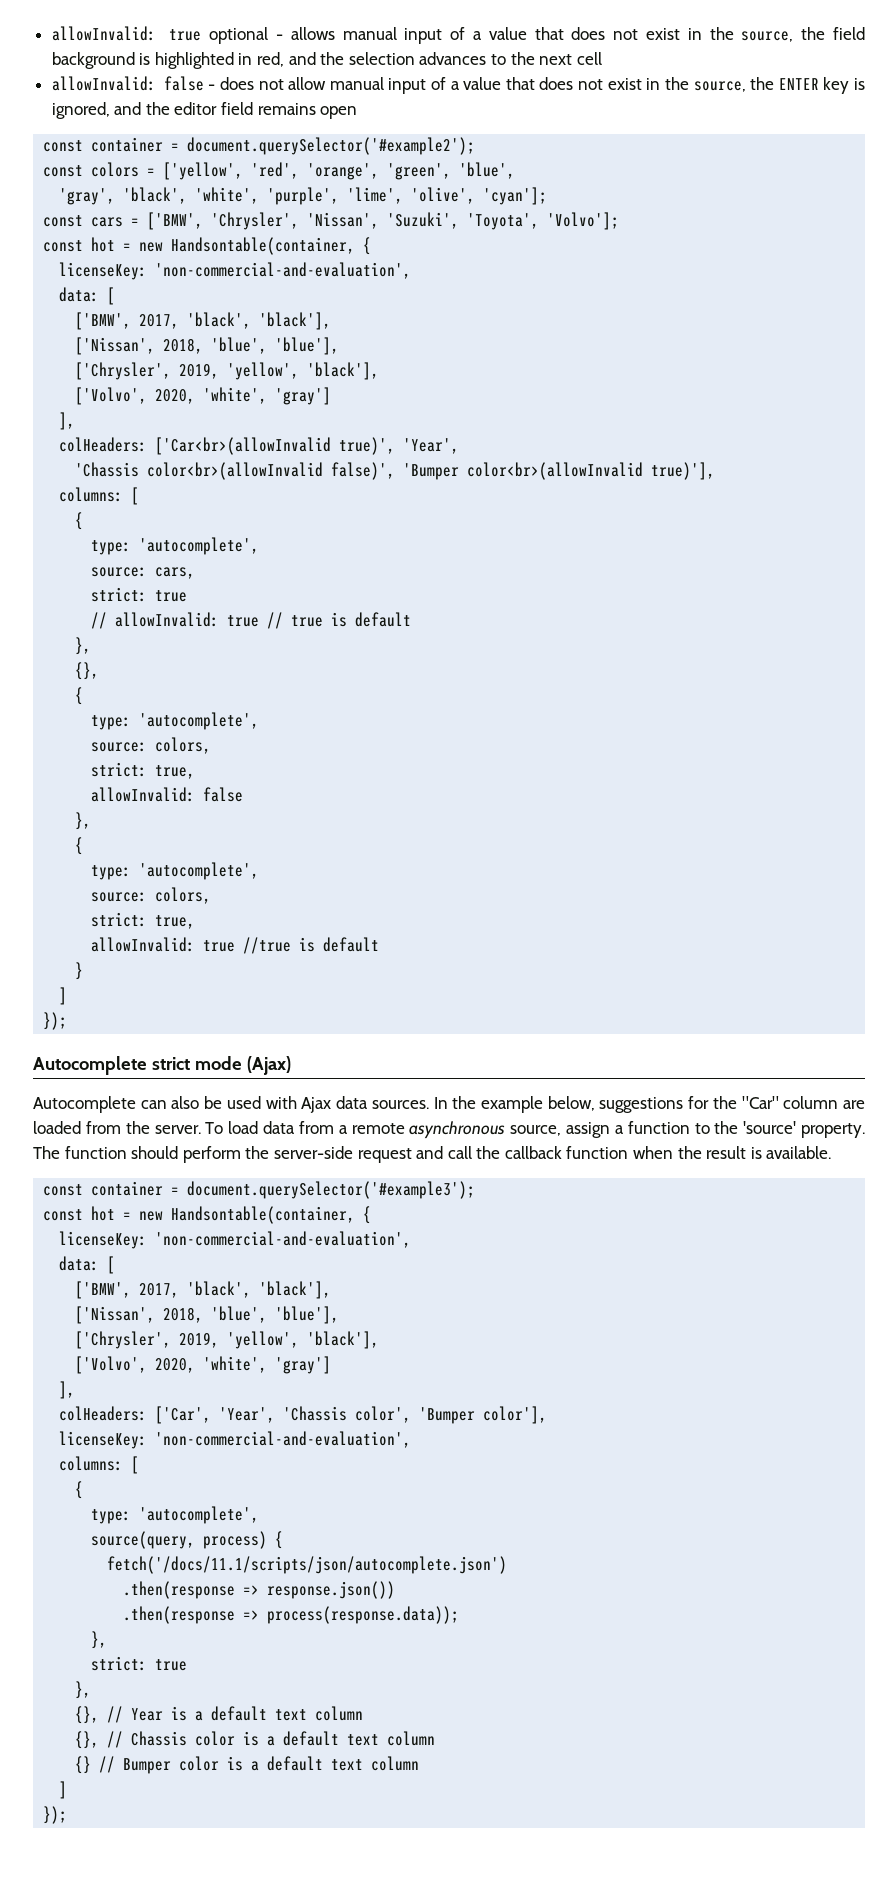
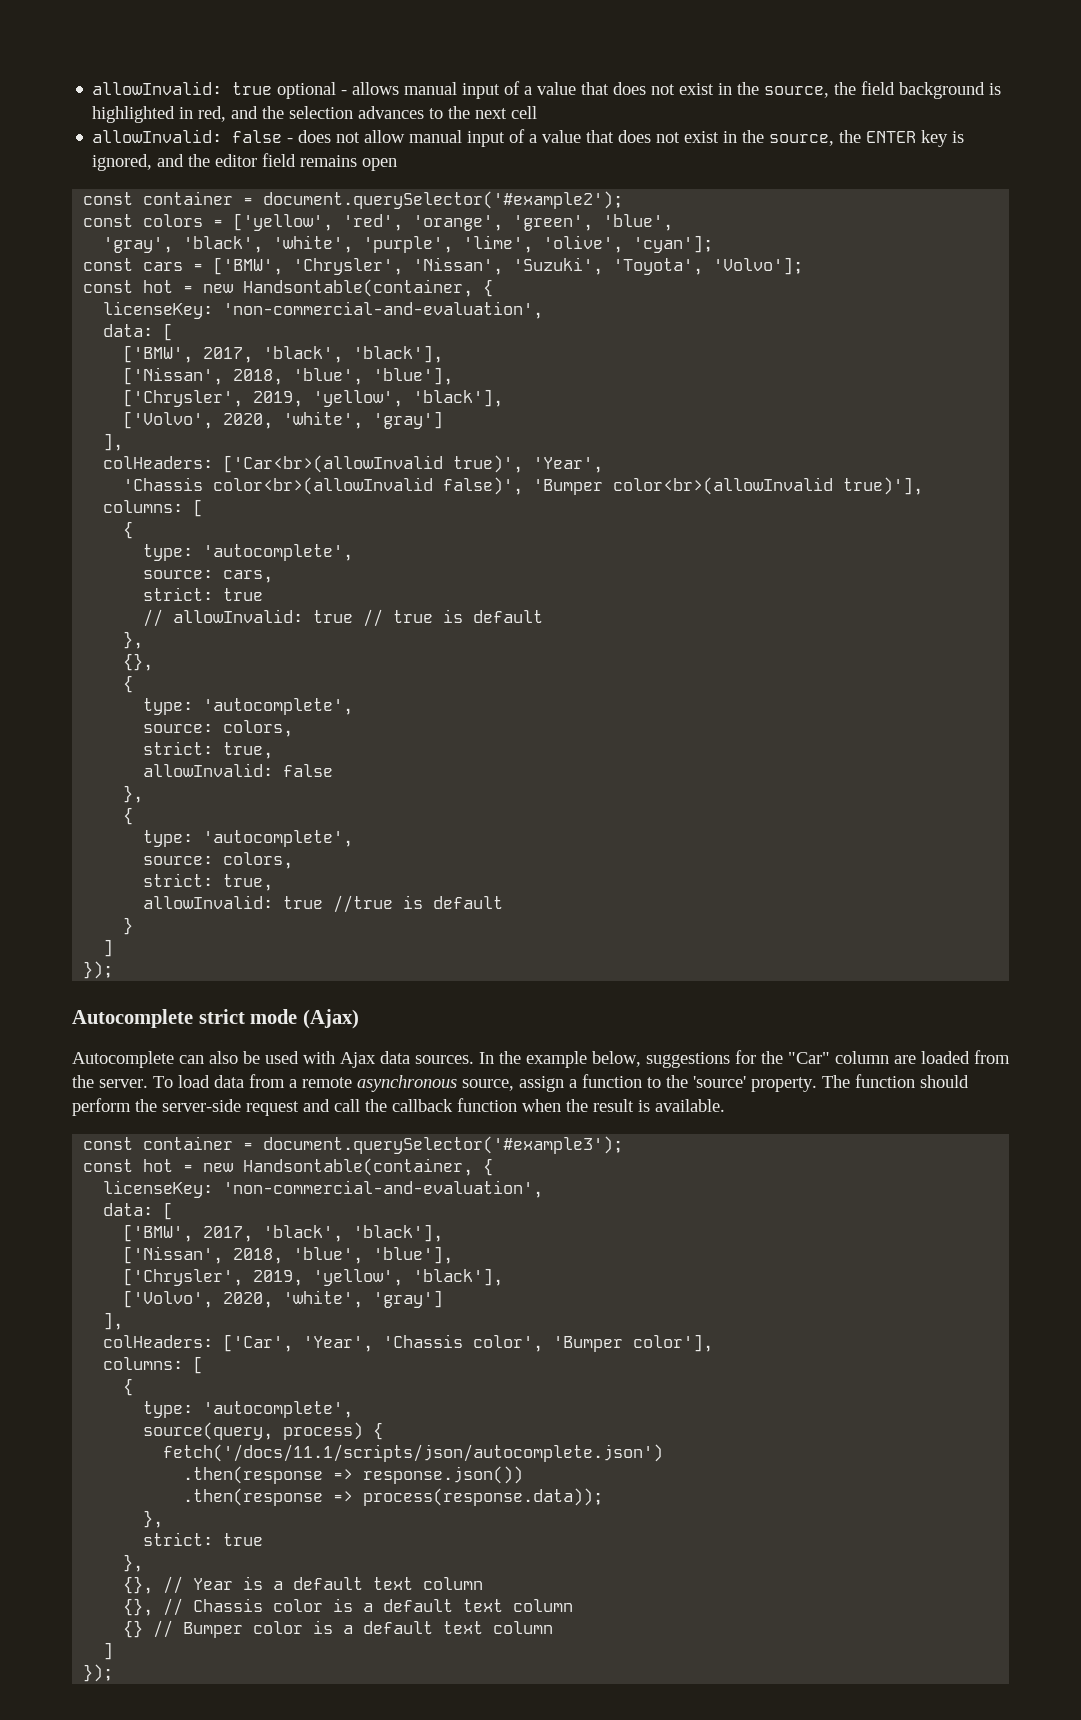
  colHeaders: ['Car', 'Year', 'Chassis color', 'Bumper color'],
- licenseKey: 'non-commercial-and-evaluation',

